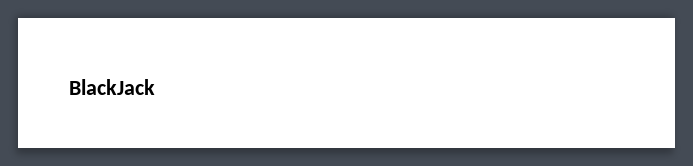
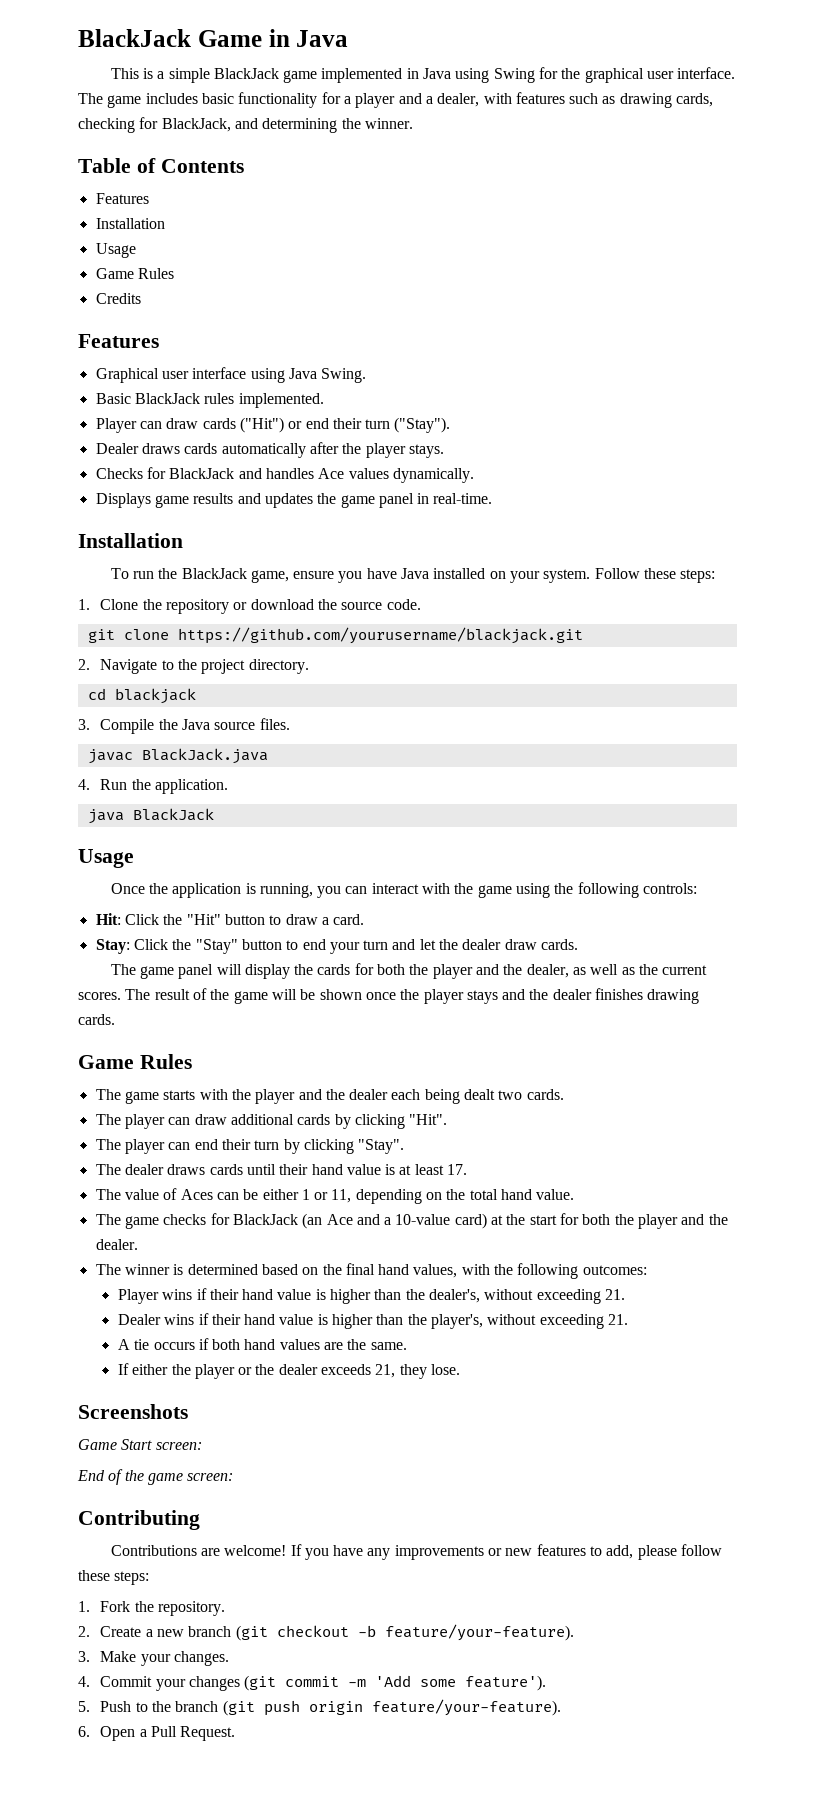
- BlackJack
+ BlackJack Game in Java
+ This is a simple BlackJack game implemented in Java using Swing for the graphical user interface. The game includes basic functionality for a player and a dealer, with features such as drawing cards, checking for BlackJack, and determining the winner.
+ Table of Contents
+ Features
+ Installation
+ Usage
+ Game Rules
+ Credits
+ Features
+ Graphical user interface using Java Swing.
+ Basic BlackJack rules implemented.
+ Player can draw cards ("Hit") or end their turn ("Stay").
+ Dealer draws cards automatically after the player stays.
+ Checks for BlackJack and handles Ace values dynamically.
+ Displays game results and updates the game panel in real-time.
+ Installation
+ To run the BlackJack game, ensure you have Java installed on your system. Follow these steps:
+ 1. Clone the repository or download the source code.
+ git clone https://github.com/yourusername/blackjack.git
+ 2. Navigate to the project directory.
+ cd blackjack
+ 3. Compile the Java source files.
+ javac BlackJack.java
+ 4. Run the application.
+ java BlackJack
+ Usage
+ Once the application is running, you can interact with the game using the following controls:
+ Hit: Click the "Hit" button to draw a card.
+ Stay: Click the "Stay" button to end your turn and let the dealer draw cards.
+ The game panel will display the cards for both the player and the dealer, as well as the current scores. The result of the game will be shown once the player stays and the dealer finishes drawing cards.
+ Game Rules
+ The game starts with the player and the dealer each being dealt two cards.
+ The player can draw additional cards by clicking "Hit".
+ The player can end their turn by clicking "Stay".
+ The dealer draws cards until their hand value is at least 17.
+ The value of Aces can be either 1 or 11, depending on the total hand value.
+ The game checks for BlackJack (an Ace and a 10-value card) at the start for both the player and the dealer.
+ The winner is determined based on the final hand values, with the following outcomes:
+ Player wins if their hand value is higher than the dealer's, without exceeding 21.
+ Dealer wins if their hand value is higher than the player's, without exceeding 21.
+ A tie occurs if both hand values are the same.
+ If either the player or the dealer exceeds 21, they lose.
+ Screenshots
+ Game Start screen:
+ End of the game screen:
+ Contributing
+ Contributions are welcome! If you have any improvements or new features to add, please follow these steps:
+ 1. Fork the repository.
+ 2. Create a new branch (git checkout -b feature/your-feature).
+ 3. Make your changes.
+ 4. Commit your changes (git commit -m 'Add some feature').
+ 5. Push to the branch (git push origin feature/your-feature).
+ 6. Open a Pull Request.

